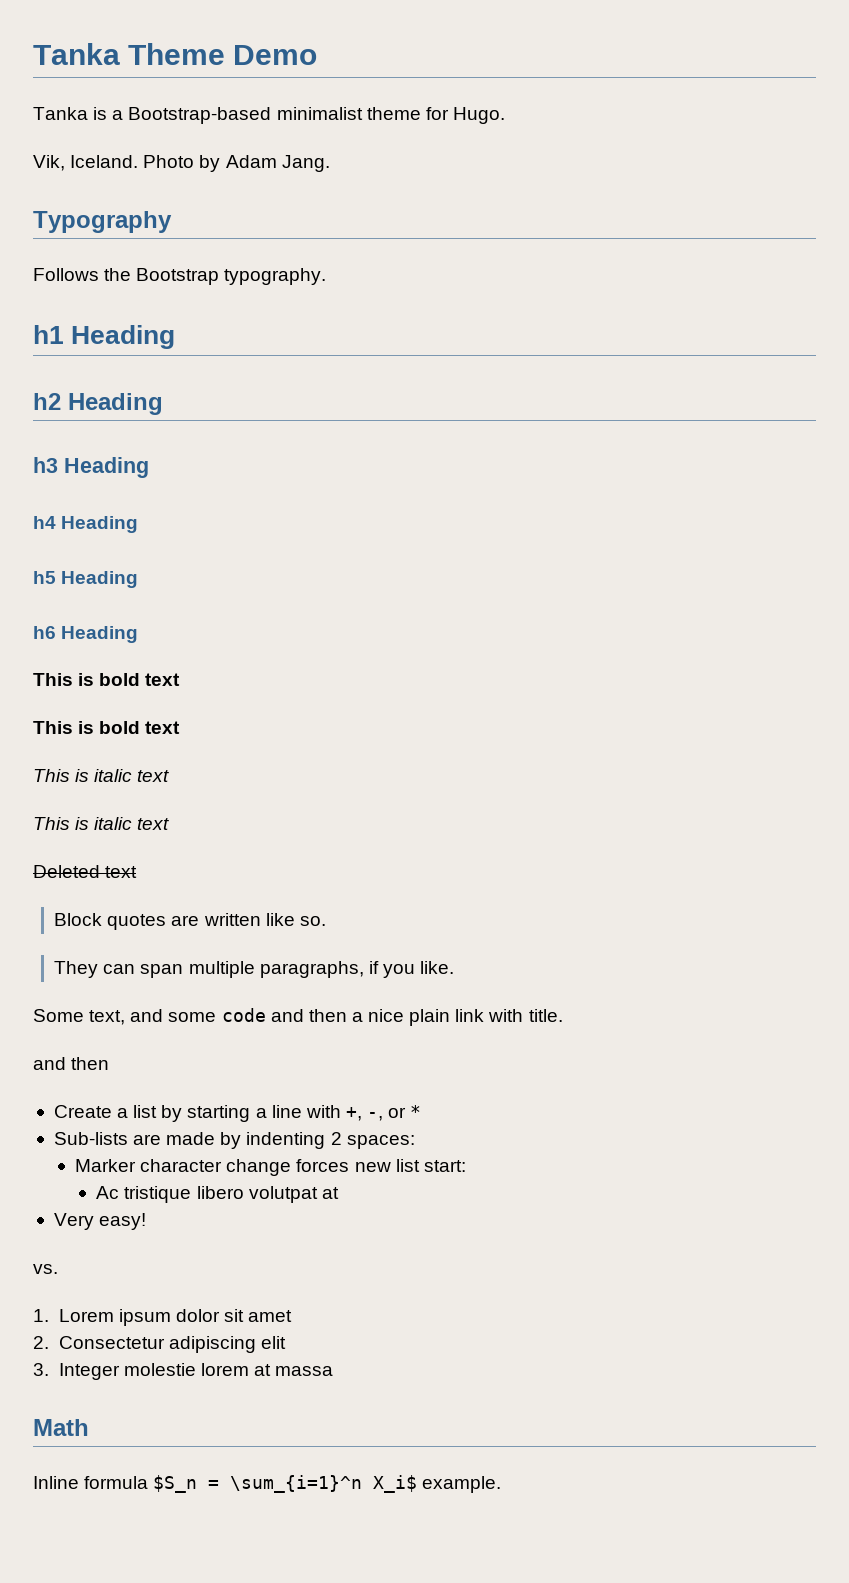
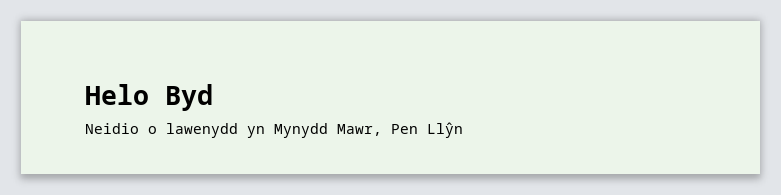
- Tanka Theme Demo
- Tanka is a Bootstrap-based minimalist theme for Hugo.
- Vik, Iceland. Photo by Adam Jang.
- Typography
- Follows the Bootstrap typography.
- h1 Heading
- h2 Heading
- h3 Heading
- h4 Heading
- h5 Heading
- h6 Heading
- This is bold text
- This is bold text
- This is italic text
- This is italic text
- Deleted text
- Block quotes are written like so.
- They can span multiple paragraphs, if you like.
- Some text, and some code and then a nice plain link with title.
- and then
- Create a list by starting a line with +, -, or *
- Sub-lists are made by indenting 2 spaces:
- Marker character change forces new list start:
- Ac tristique libero volutpat at
- Very easy!
- vs.
- 1. Lorem ipsum dolor sit amet
- 2. Consectetur adipiscing elit
- 3. Integer molestie lorem at massa
- Math
- Inline formula $S_n = \sum_{i=1}^n X_i$ example.
+ Helo Byd
+ Neidio o lawenydd yn Mynydd Mawr, Pen Llŷn

